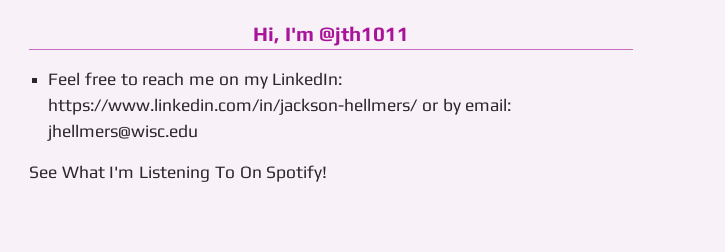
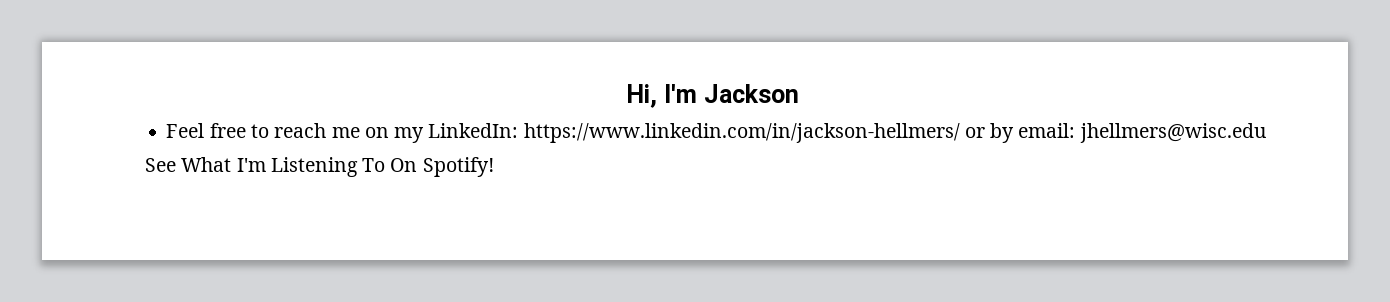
- Hi, I'm @jth1011
+ Hi, I'm Jackson

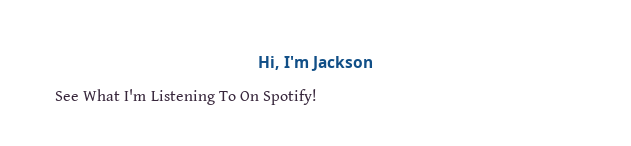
- Feel free to reach me on my LinkedIn: https://www.linkedin.com/in/jackson-hellmers/ or by email: jhellmers@wisc.edu

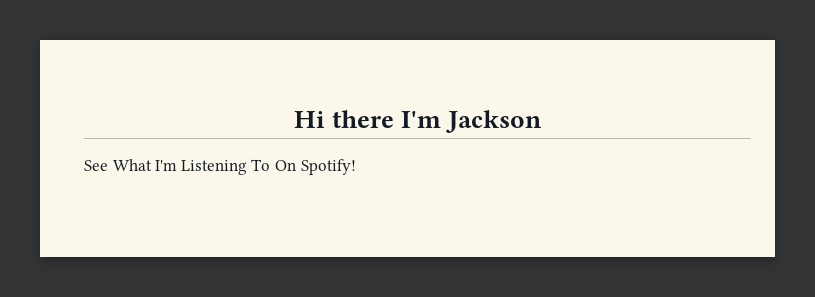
- Hi, I'm Jackson
+ Hi there I'm Jackson

